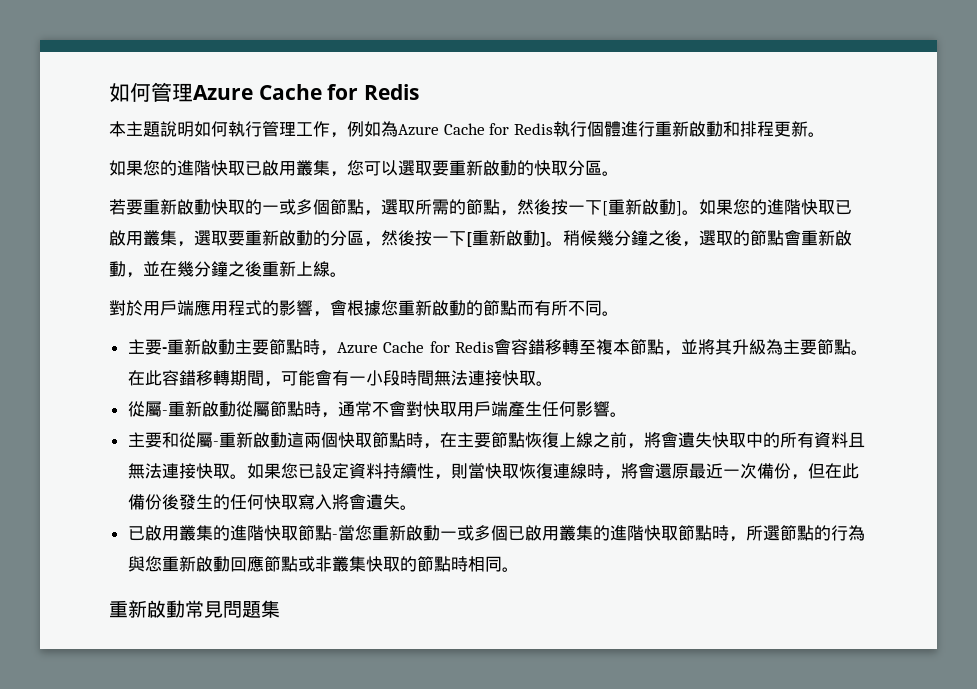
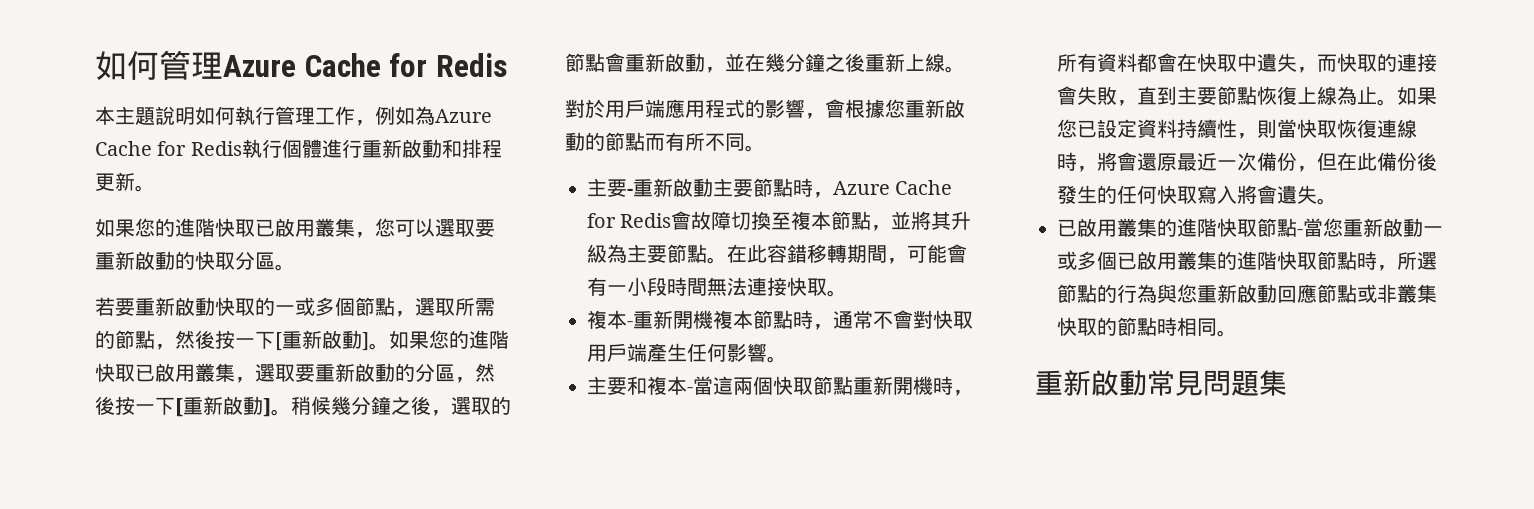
- 主要-重新啟動主要節點時，Azure Cache for Redis會容錯移轉至複本節點，並將其升級為主要節點。
+ 主要-重新啟動主要節點時，Azure Cache for Redis會故障切換至複本節點，並將其升級為主要節點。
- 從屬-重新啟動從屬節點時，通常不會對快取用戶端產生任何影響。
+ 複本-重新開機複本節點時，通常不會對快取用戶端產生任何影響。
- 主要和從屬-重新啟動這兩個快取節點時，在主要節點恢復上線之前，將會遺失快取中的所有資料且無法連接快取。
+ 主要和複本-當這兩個快取節點重新開機時，所有資料都會在快取中遺失，而快取的連接會失敗，直到主要節點恢復上線為止。

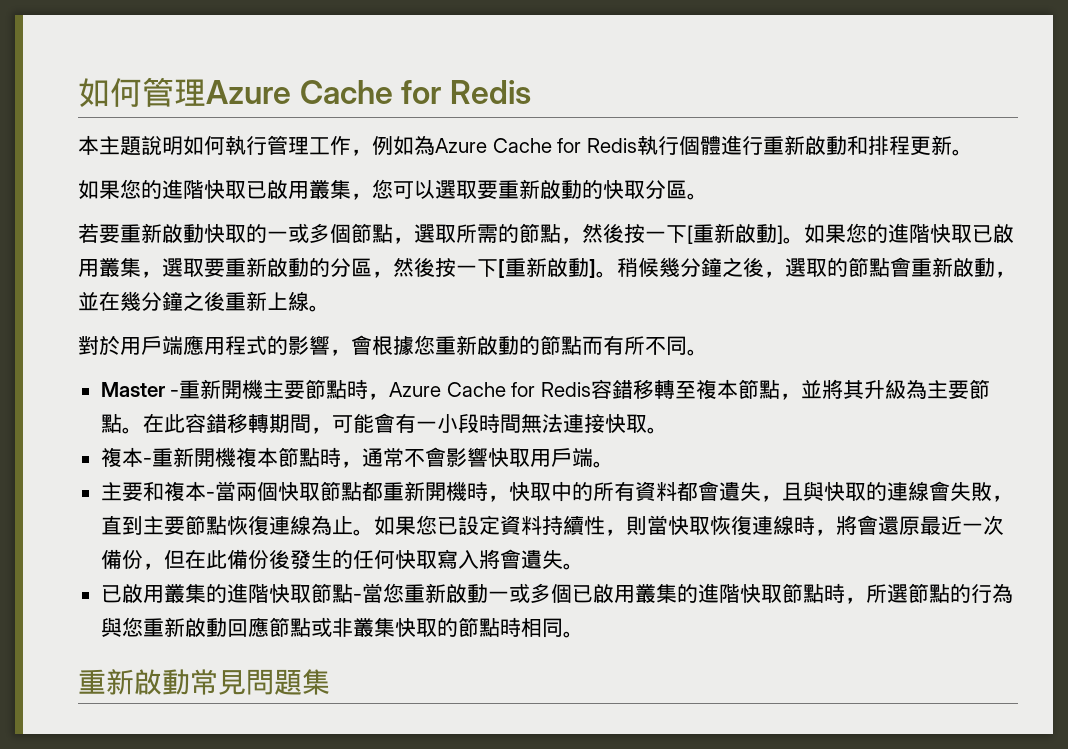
- 主要-重新啟動主要節點時，Azure Cache for Redis會故障切換至複本節點，並將其升級為主要節點。
+ Master -重新開機主要節點時，Azure Cache for Redis容錯移轉至複本節點，並將其升級為主要節點。
- 複本-重新開機複本節點時，通常不會對快取用戶端產生任何影響。
+ 複本-重新開機複本節點時，通常不會影響快取用戶端。
- 主要和複本-當這兩個快取節點重新開機時，所有資料都會在快取中遺失，而快取的連接會失敗，直到主要節點恢復上線為止。
+ 主要和複本-當兩個快取節點都重新開機時，快取中的所有資料都會遺失，且與快取的連線會失敗，直到主要節點恢復連線為止。

